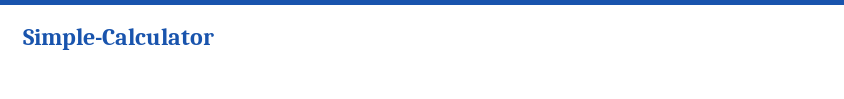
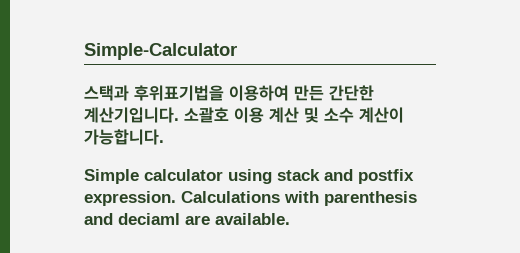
+ 스택과 후위표기법을 이용하여 만든 간단한 계산기입니다. 소괄호 이용 계산 및 소수 계산이 가능합니다.
+ Simple calculator using stack and postfix expression. Calculations with parenthesis and deciaml are available.

